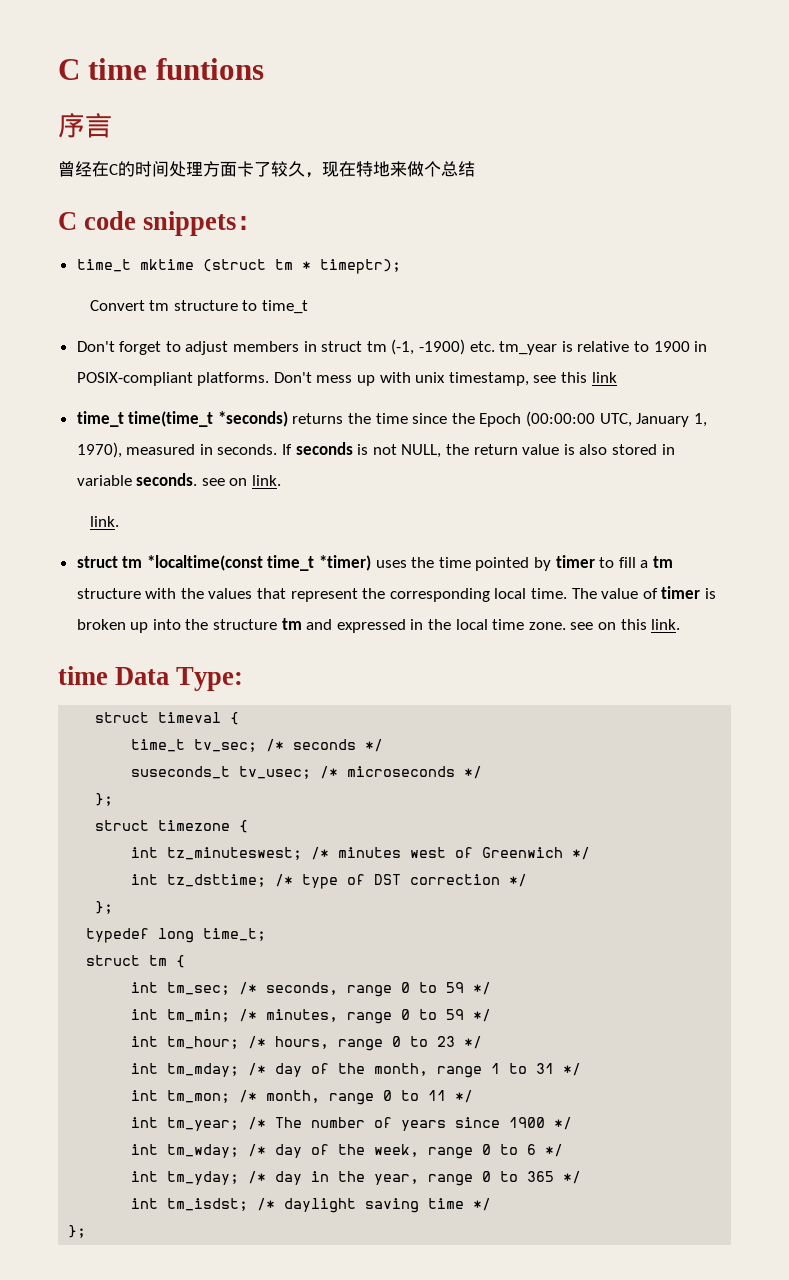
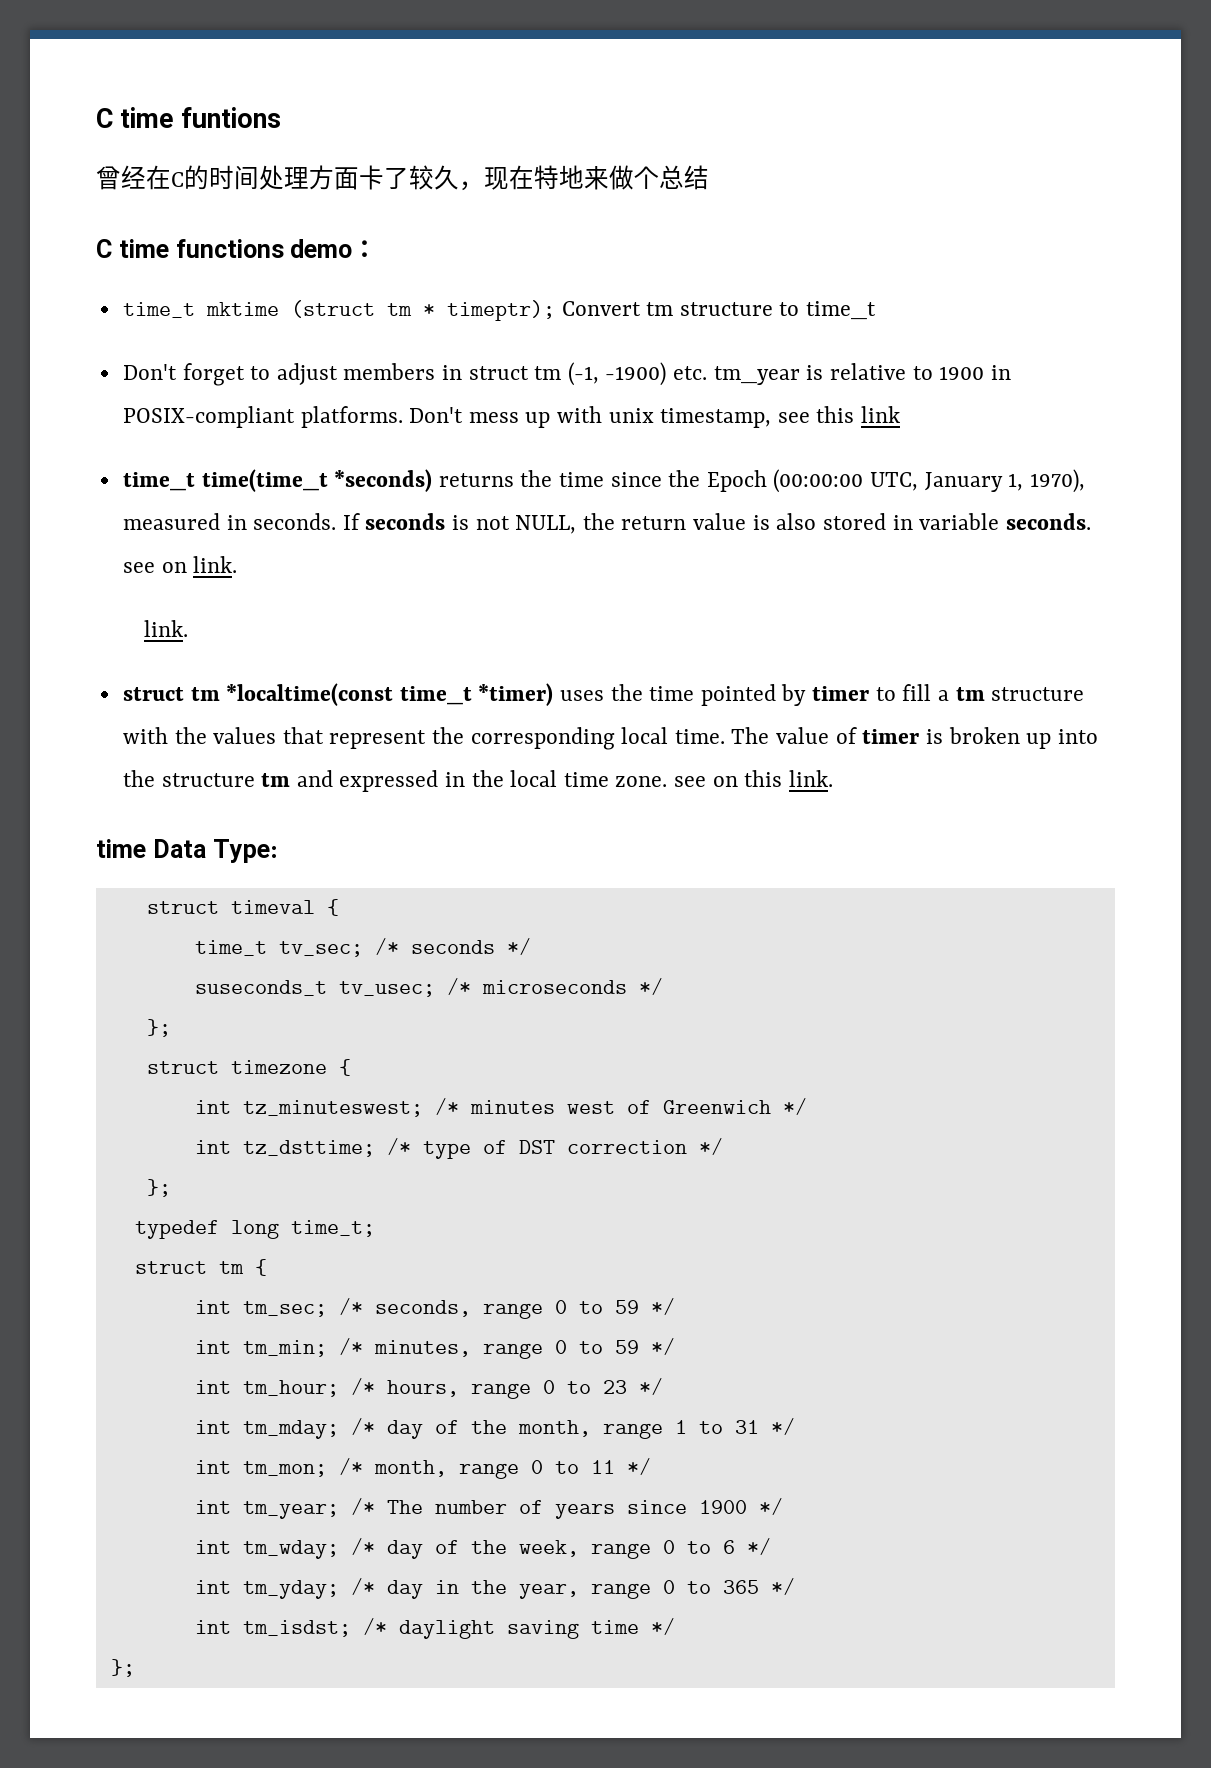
- 序言
- C code snippets：
+ C time functions demo：
- time_t mktime (struct tm * timeptr);
- Convert tm structure to time_t
+ time_t mktime (struct tm * timeptr); Convert tm structure to time_t

